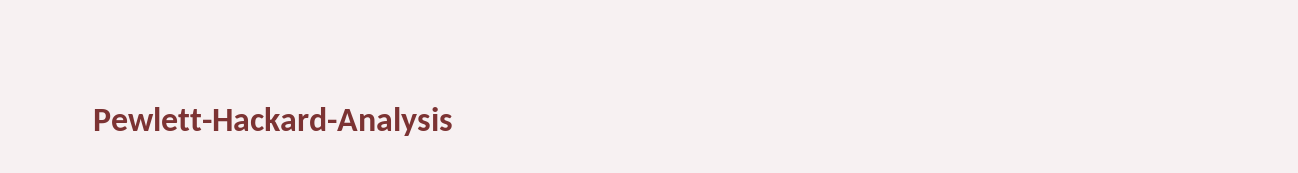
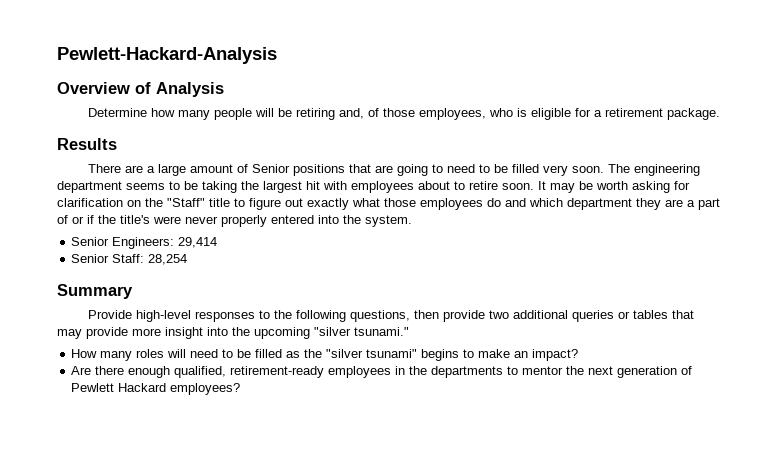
+ Overview of Analysis
+ Determine how many people will be retiring and, of those employees, who is eligible for a retirement package.
+ Results
+ There are a large amount of Senior positions that are going to need to be filled very soon. The engineering department seems to be taking the largest hit with employees about to retire soon. It may be worth asking for clarification on the "Staff" title to figure out exactly what those employees do and which department they are a part of or if the title's were never properly entered into the system.
+ Senior Engineers: 29,414
+ Senior Staff: 28,254
+ Summary
+ Provide high-level responses to the following questions, then provide two additional queries or tables that may provide more insight into the upcoming "silver tsunami."
+ How many roles will need to be filled as the "silver tsunami" begins to make an impact?
+ Are there enough qualified, retirement-ready employees in the departments to mentor the next generation of Pewlett Hackard employees?

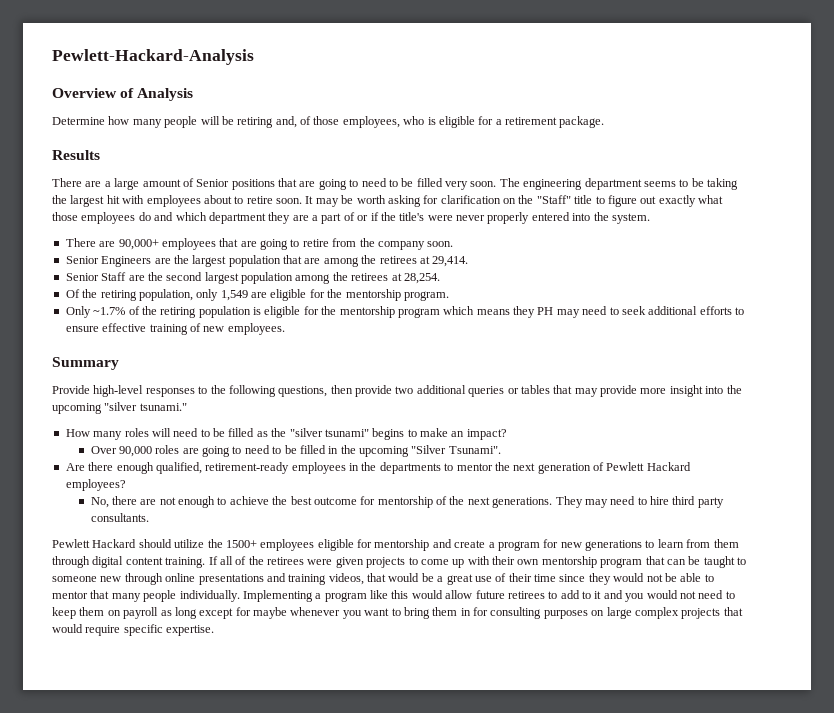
- Senior Engineers: 29,414
- Senior Staff: 28,254
+ There are 90,000+ employees that are going to retire from the company soon.
+ Senior Engineers are the largest population that are among the retirees at 29,414.
+ Senior Staff are the second largest population among the retirees at 28,254.
+ Of the retiring population, only 1,549 are eligible for the mentorship program.
+ Only ~1.7% of the retiring population is eligible for the mentorship program which means they PH may need to seek additional efforts to ensure effective training of new employees.
+ Over 90,000 roles are going to need to be filled in the upcoming "Silver Tsunami".
+ No, there are not enough to achieve the best outcome for mentorship of the next generations. They may need to hire third party consultants.
+ Pewlett Hackard should utilize the 1500+ employees eligible for mentorship and create a program for new generations to learn from them through digital content training. If all of the retirees were given projects to come up with their own mentorship program that can be taught to someone new through online presentations and training videos, that would be a great use of their time since they would not be able to mentor that many people individually. Implementing a program like this would allow future retirees to add to it and you would not need to keep them on payroll as long except for maybe whenever you want to bring them in for consulting purposes on large complex projects that would require specific expertise.

